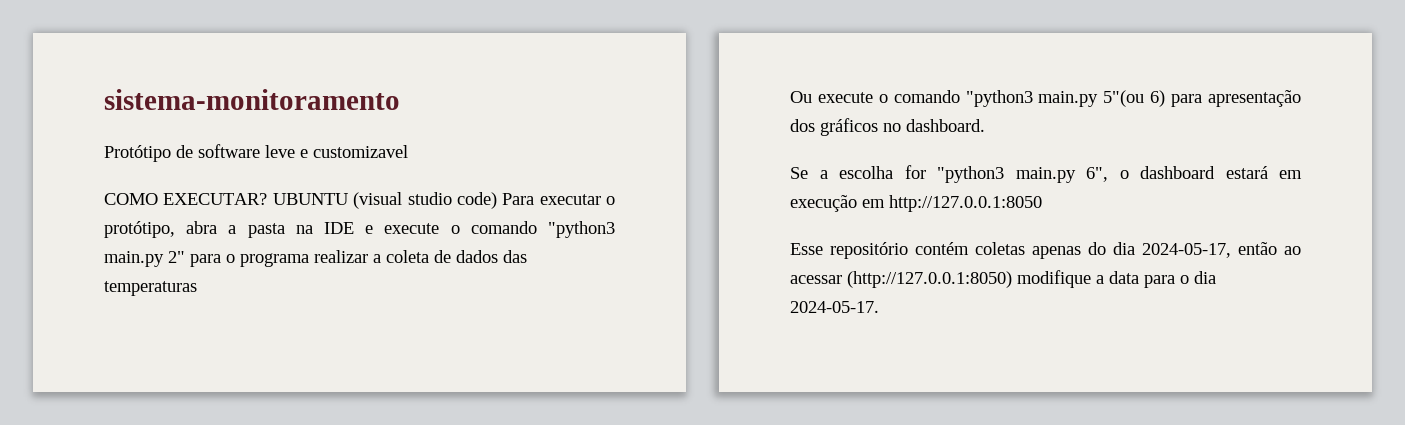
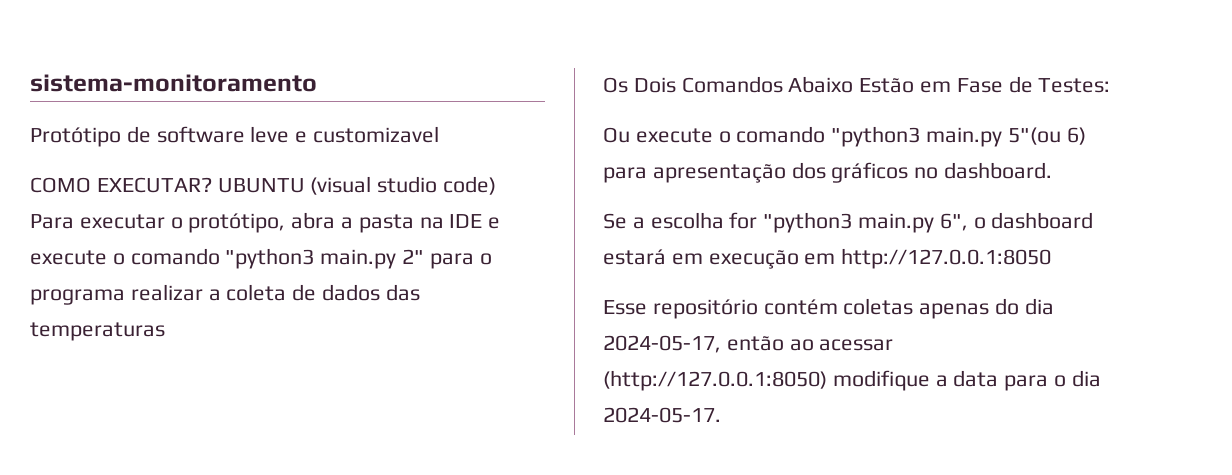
+ Os Dois Comandos Abaixo Estão em Fase de Testes:

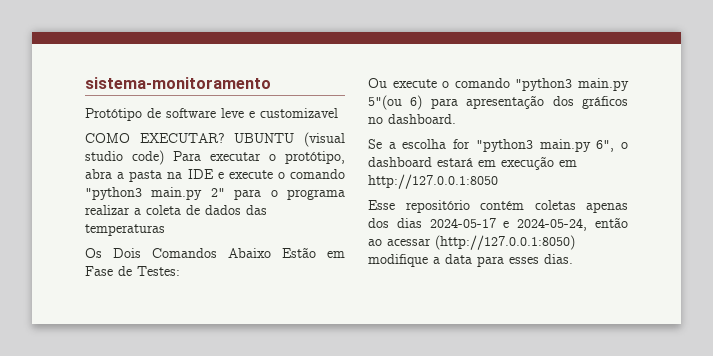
- Esse repositório contém coletas apenas do dia 2024-05-17, então ao acessar (http://127.0.0.1:8050) modifique a data para o dia 2024-05-17.
+ Esse repositório contém coletas apenas dos dias 2024-05-17 e 2024-05-24, então ao acessar (http://127.0.0.1:8050) modifique a data para esses dias.

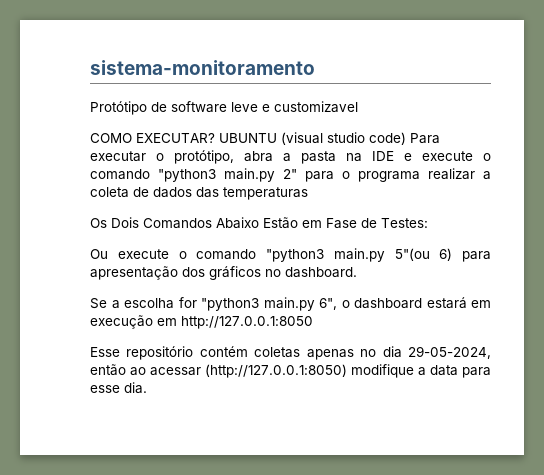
- Esse repositório contém coletas apenas dos dias 2024-05-17 e 2024-05-24, então ao acessar (http://127.0.0.1:8050) modifique a data para esses dias.
+ Esse repositório contém coletas apenas no dia 29-05-2024, então ao acessar (http://127.0.0.1:8050) modifique a data para esse dia.

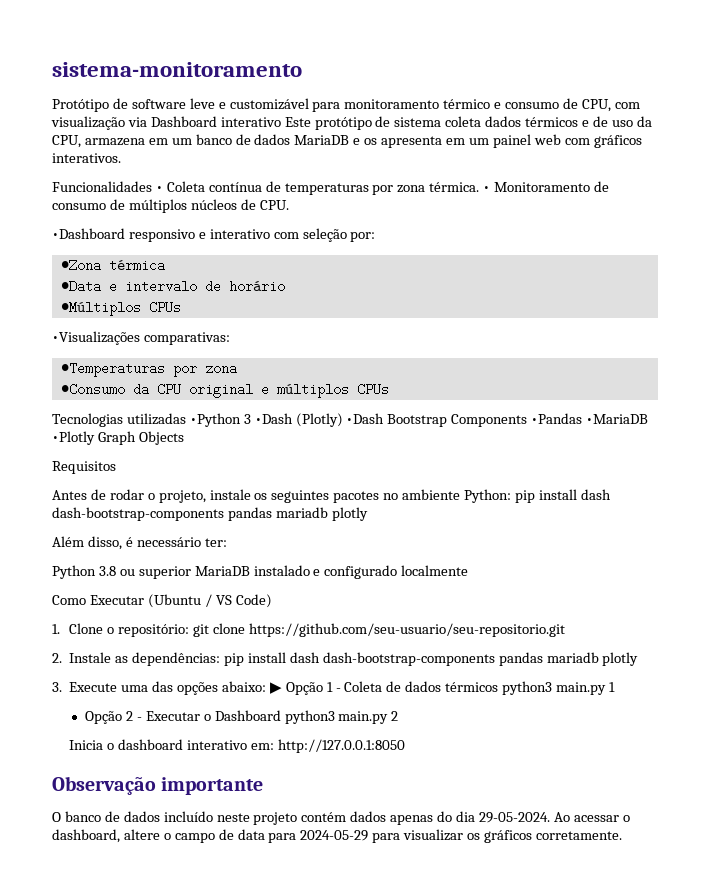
- Protótipo de software leve e customizavel
- COMO EXECUTAR? UBUNTU (visual studio code) Para executar o protótipo, abra a pasta na IDE e execute o comando "python3 main.py 2" para o programa realizar a coleta de dados das temperaturas
- Os Dois Comandos Abaixo Estão em Fase de Testes:
- Ou execute o comando "python3 main.py 5"(ou 6) para apresentação dos gráficos no dashboard.
- Se a escolha for "python3 main.py 6", o dashboard estará em execução em http://127.0.0.1:8050
- Esse repositório contém coletas apenas no dia 29-05-2024, então ao acessar (http://127.0.0.1:8050) modifique a data para esse dia.
+ Protótipo de software leve e customizável para monitoramento térmico e consumo de CPU, com visualização via Dashboard interativo Este protótipo de sistema coleta dados térmicos e de uso da CPU, armazena em um banco de dados MariaDB e os apresenta em um painel web com gráficos interativos.
+ Funcionalidades • Coleta contínua de temperaturas por zona térmica. • Monitoramento de consumo de múltiplos núcleos de CPU.
+ •Dashboard responsivo e interativo com seleção por:
+ •Zona térmica
+ •Data e intervalo de horário
+ •Múltiplos CPUs
+ •Visualizações comparativas:
+ •Temperaturas por zona
+ •Consumo da CPU original e múltiplos CPUs
+ Tecnologias utilizadas •Python 3 •Dash (Plotly) •Dash Bootstrap Components •Pandas •MariaDB •Plotly Graph Objects
+ Requisitos
+ Antes de rodar o projeto, instale os seguintes pacotes no ambiente Python: pip install dash dash-bootstrap-components pandas mariadb plotly
+ Além disso, é necessário ter:
+ Python 3.8 ou superior MariaDB instalado e configurado localmente
+ Como Executar (Ubuntu / VS Code)
+ 1. Clone o repositório: git clone https://github.com/seu-usuario/seu-repositorio.git
+ 2. Instale as dependências: pip install dash dash-bootstrap-components pandas mariadb plotly
+ 3. Execute uma das opções abaixo: ▶ Opção 1 - Coleta de dados térmicos python3 main.py 1
+ Opção 2 - Executar o Dashboard python3 main.py 2
+ Inicia o dashboard interativo em: http://127.0.0.1:8050
+ Observação importante
+ O banco de dados incluído neste projeto contém dados apenas do dia 29-05-2024. Ao acessar o dashboard, altere o campo de data para 2024-05-29 para visualizar os gráficos corretamente.

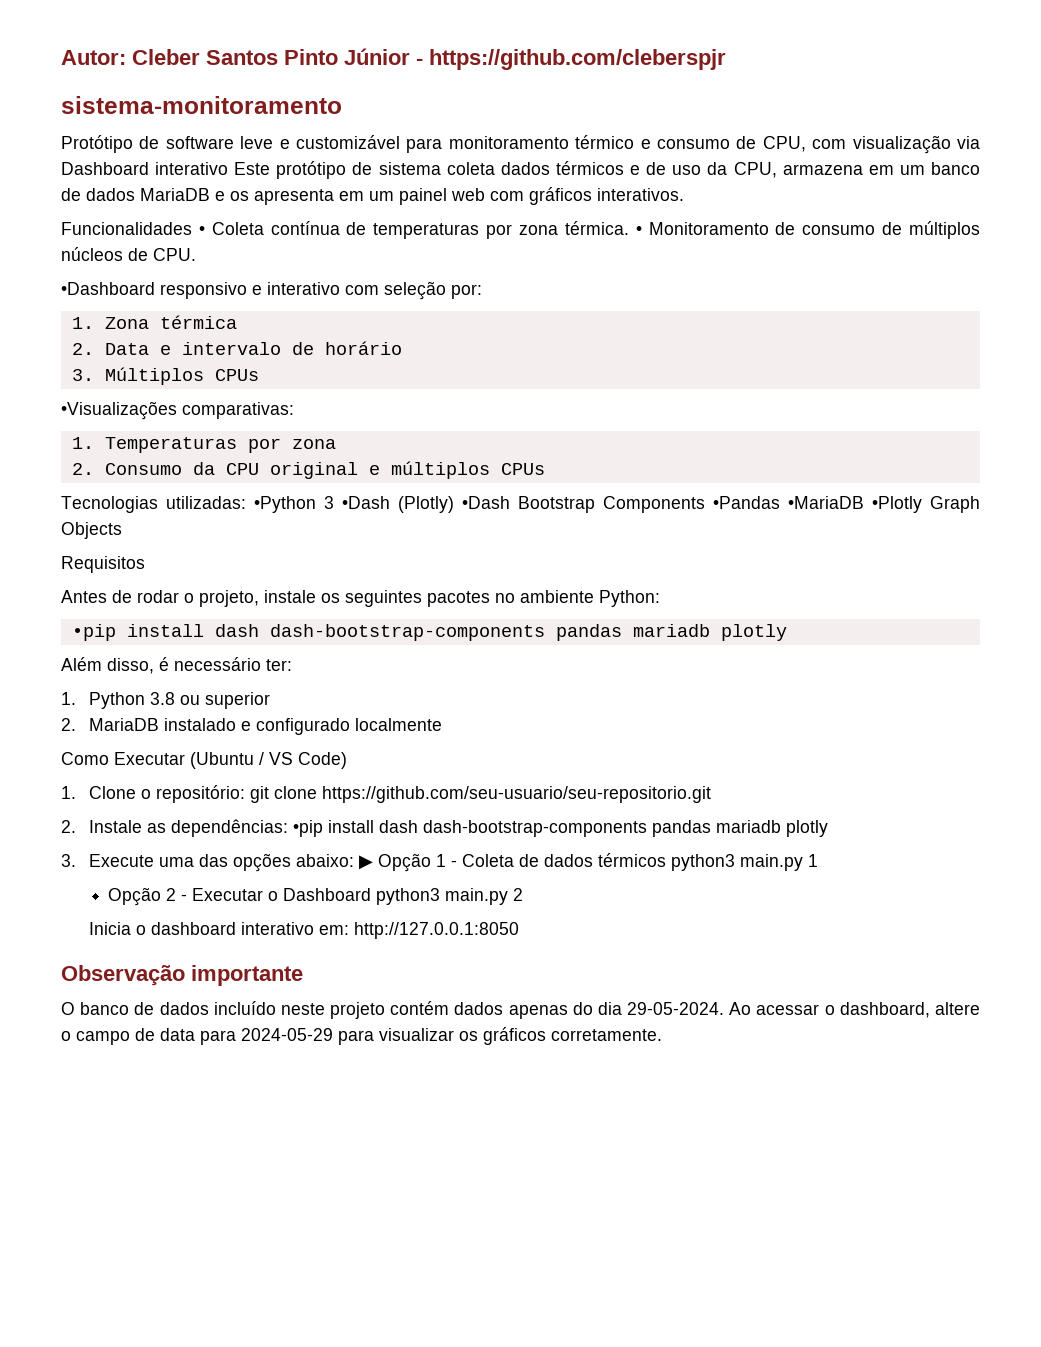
+ Autor: Cleber Santos Pinto Júnior - https://github.com/cleberspjr
- •Zona térmica
+ 1. Zona térmica
- •Data e intervalo de horário
+ 2. Data e intervalo de horário
- •Múltiplos CPUs
+ 3. Múltiplos CPUs
- •Temperaturas por zona
+ 1. Temperaturas por zona
- •Consumo da CPU original e múltiplos CPUs
+ 2. Consumo da CPU original e múltiplos CPUs
- Tecnologias utilizadas •Python 3 •Dash (Plotly) •Dash Bootstrap Components •Pandas •MariaDB •Plotly Graph Objects
+ Tecnologias utilizadas: •Python 3 •Dash (Plotly) •Dash Bootstrap Components •Pandas •MariaDB •Plotly Graph Objects
- Antes de rodar o projeto, instale os seguintes pacotes no ambiente Python: pip install dash dash-bootstrap-components pandas mariadb plotly
+ Antes de rodar o projeto, instale os seguintes pacotes no ambiente Python:
+ •pip install dash dash-bootstrap-components pandas mariadb plotly
- Python 3.8 ou superior MariaDB instalado e configurado localmente
+ 1. Python 3.8 ou superior
+ 2. MariaDB instalado e configurado localmente
- 2. Instale as dependências: pip install dash dash-bootstrap-components pandas mariadb plotly
+ 2. Instale as dependências: •pip install dash dash-bootstrap-components pandas mariadb plotly

